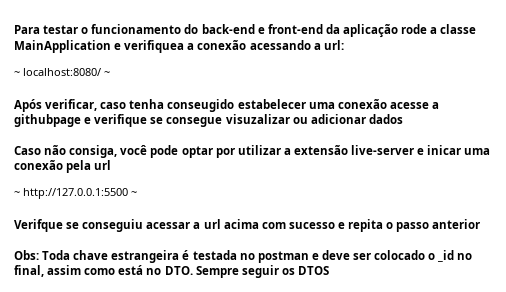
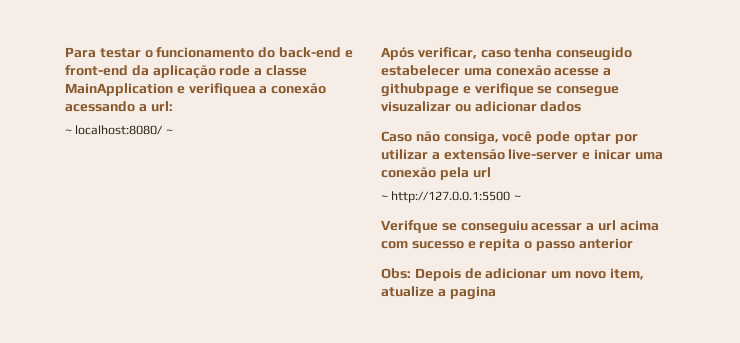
- Obs: Toda chave estrangeira é testada no postman e deve ser colocado o _id no final, assim como está no DTO. Sempre seguir os DTOS
+ Obs: Depois de adicionar um novo item, atualize a pagina

